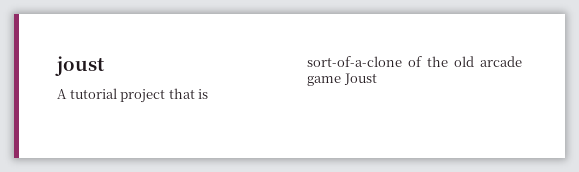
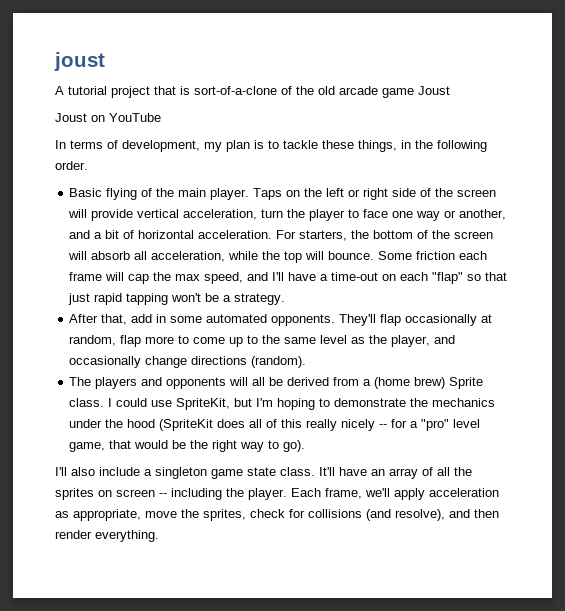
+ Joust on YouTube
+ In terms of development, my plan is to tackle these things, in the following order.
+ Basic flying of the main player. Taps on the left or right side of the screen will provide vertical acceleration, turn the player to face one way or another, and a bit of horizontal acceleration. For starters, the bottom of the screen will absorb all acceleration, while the top will bounce. Some friction each frame will cap the max speed, and I'll have a time-out on each "flap" so that just rapid tapping won't be a strategy.
+ After that, add in some automated opponents. They'll flap occasionally at random, flap more to come up to the same level as the player, and occasionally change directions (random).
+ The players and opponents will all be derived from a (home brew) Sprite class. I could use SpriteKit, but I'm hoping to demonstrate the mechanics under the hood (SpriteKit does all of this really nicely -- for a "pro" level game, that would be the right way to go).
+ I'll also include a singleton game state class. It'll have an array of all the sprites on screen -- including the player. Each frame, we'll apply acceleration as appropriate, move the sprites, check for collisions (and resolve), and then render everything.

